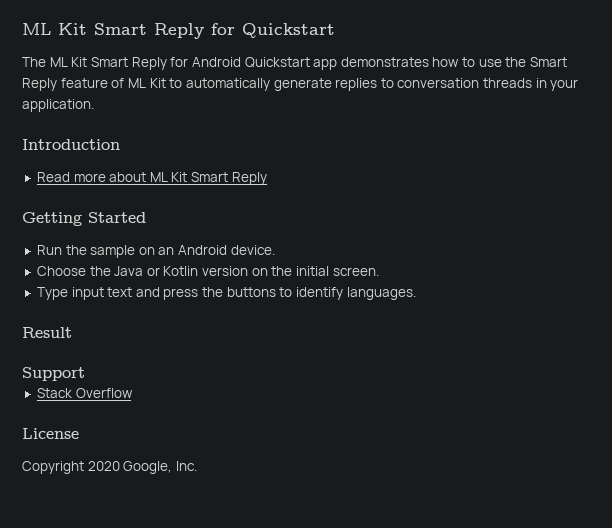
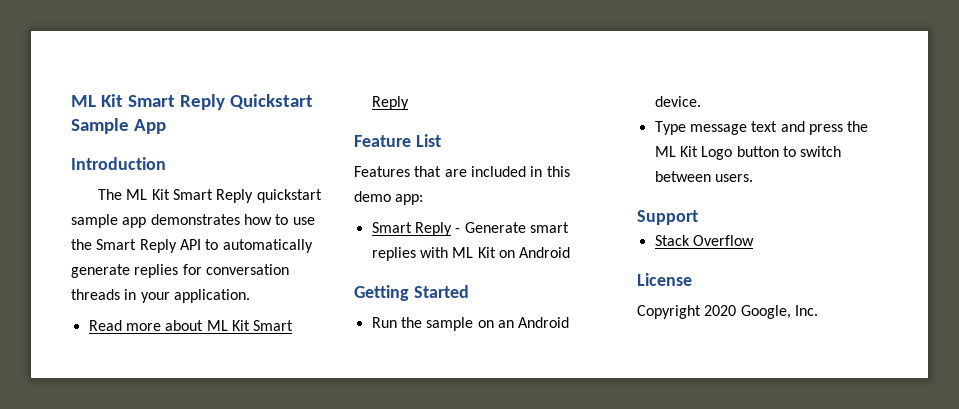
- ML Kit Smart Reply for Quickstart
+ ML Kit Smart Reply Quickstart Sample App
+ Introduction
- The ML Kit Smart Reply for Android Quickstart app demonstrates how to use the Smart Reply feature of ML Kit to automatically generate replies to conversation threads in your application.
+ The ML Kit Smart Reply quickstart sample app demonstrates how to use the Smart Reply API to automatically generate replies for conversation threads in your application.
- Introduction
+ Feature List
+ Features that are included in this demo app:
+ Smart Reply - Generate smart replies with ML Kit on Android
- Choose the Java or Kotlin version on the initial screen.
- Type input text and press the buttons to identify languages.
- Result
+ Type message text and press the ML Kit Logo button to switch between users.

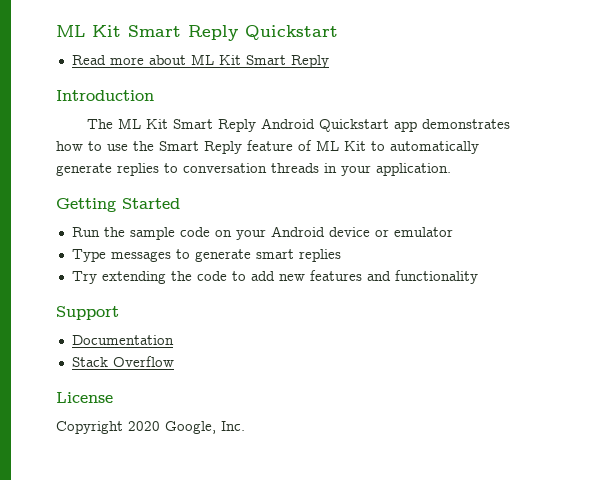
- ML Kit Smart Reply Quickstart Sample App
- Introduction
- The ML Kit Smart Reply quickstart sample app demonstrates how to use the Smart Reply API to automatically generate replies for conversation threads in your application.
+ ML Kit Smart Reply Quickstart
- Feature List
- Features that are included in this demo app:
- Smart Reply - Generate smart replies with ML Kit on Android
+ Introduction
+ The ML Kit Smart Reply Android Quickstart app demonstrates how to use the Smart Reply feature of ML Kit to automatically generate replies to conversation threads in your application.
- Run the sample on an Android device.
- Type message text and press the ML Kit Logo button to switch between users.
+ Run the sample code on your Android device or emulator
+ Type messages to generate smart replies
+ Try extending the code to add new features and functionality
+ Documentation

